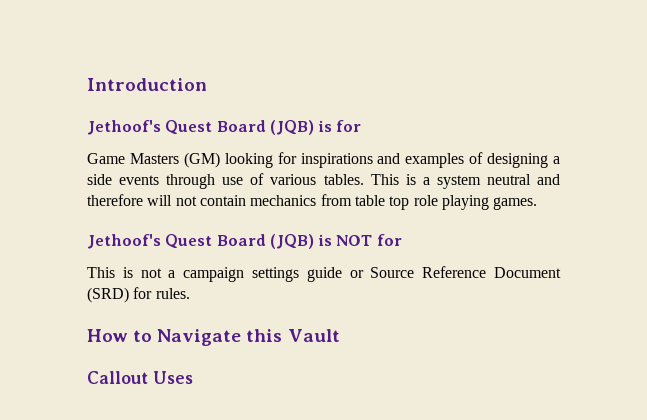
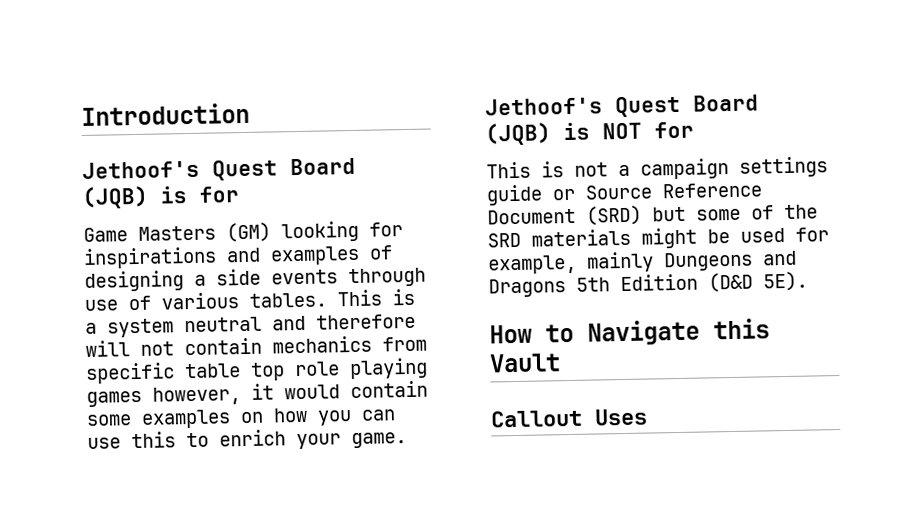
- This is a system neutral and therefore will not contain mechanics from table top role playing games.
+ This is a system neutral and therefore will not contain mechanics from specific table top role playing games however, it would contain some examples on how you can use this to enrich your game.
- This is not a campaign settings guide or Source Reference Document (SRD) for rules.
+ This is not a campaign settings guide or Source Reference Document (SRD) but some of the SRD materials might be used for example, mainly Dungeons and Dragons 5th Edition (D&D 5E).

